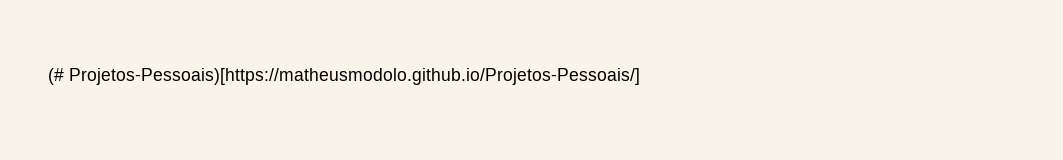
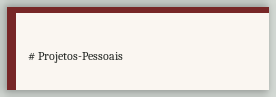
- (# Projetos-Pessoais)[https://matheusmodolo.github.io/Projetos-Pessoais/]
+ # Projetos-Pessoais

